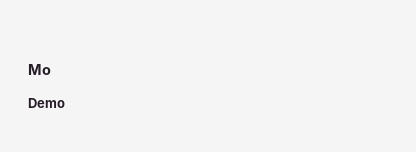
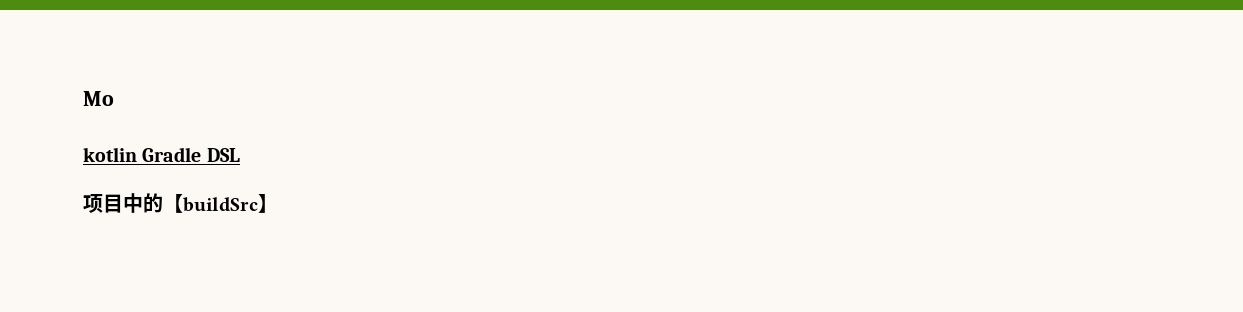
- Demo
+ kotlin Gradle DSL
+ 项目中的【buildSrc】

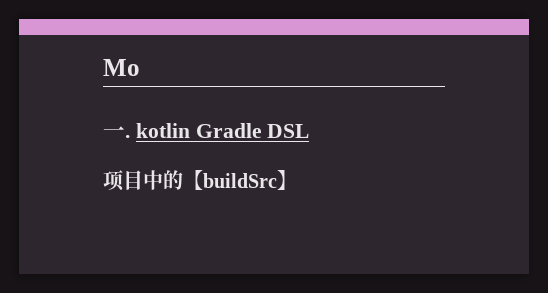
- kotlin Gradle DSL
+ 一. kotlin Gradle DSL

